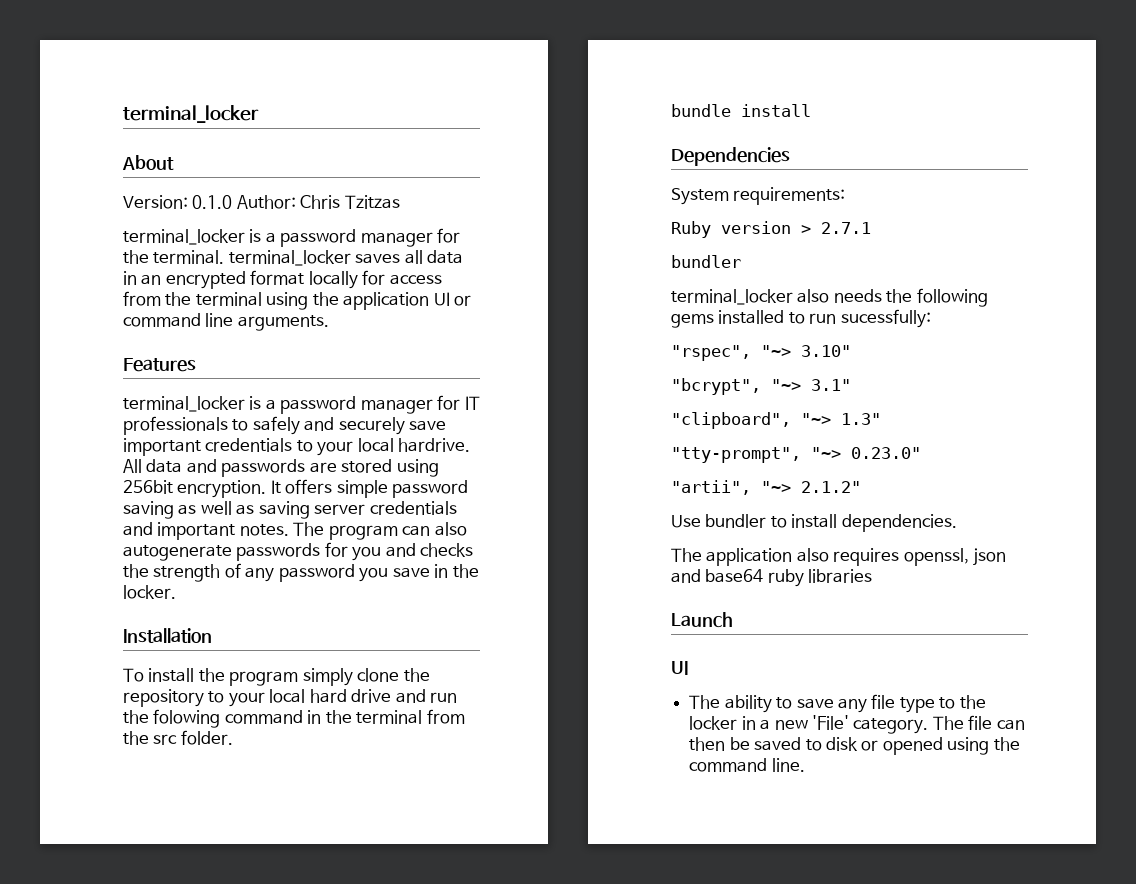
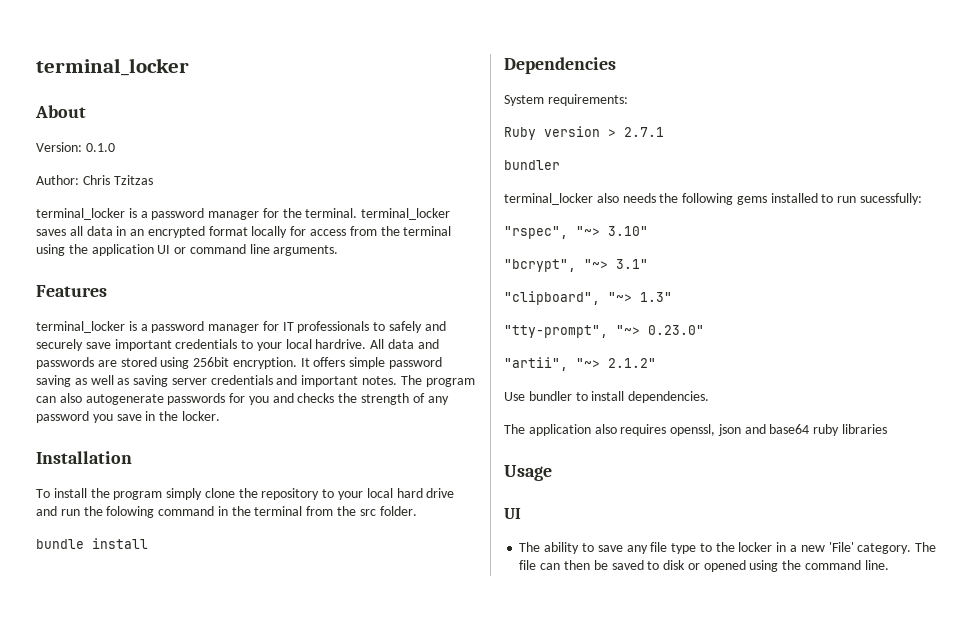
- Version: 0.1.0 Author: Chris Tzitzas
+ Version: 0.1.0
+ Author: Chris Tzitzas
- Launch
+ Usage

